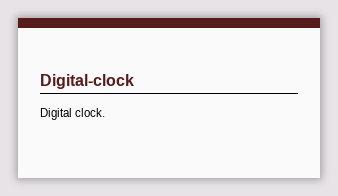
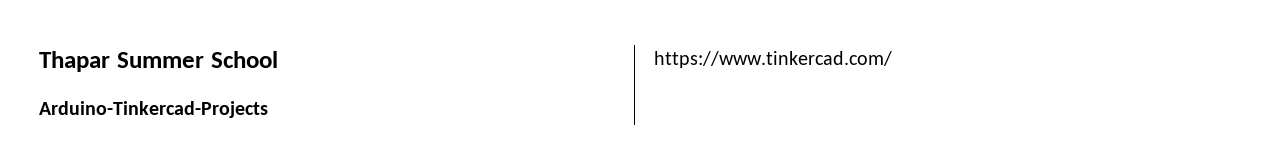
- Digital-clock
- Digital clock.
+ Thapar Summer School
+ Arduino-Tinkercad-Projects
+ https://www.tinkercad.com/

